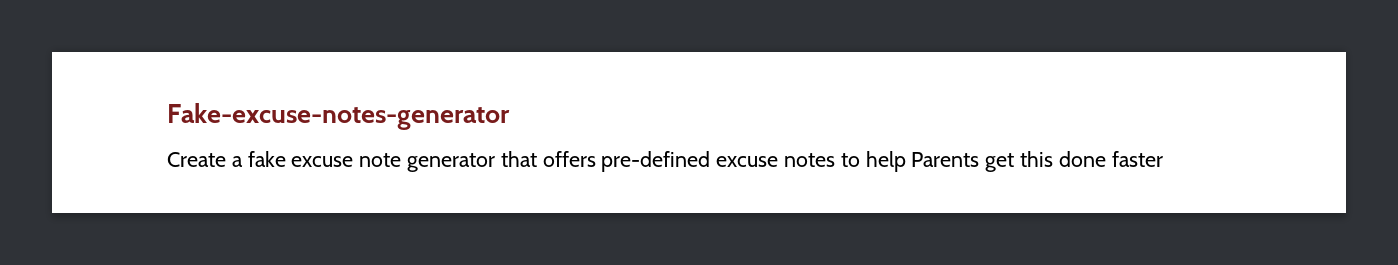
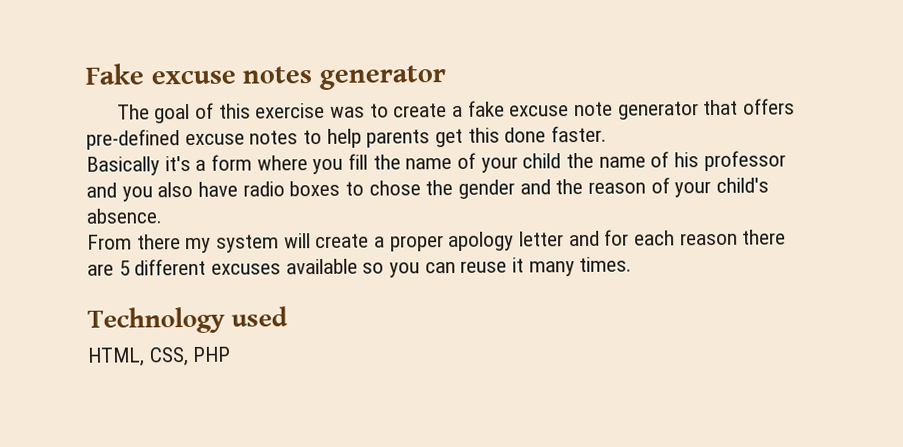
- Fake-excuse-notes-generator
- Create a fake excuse note generator that offers pre-defined excuse notes to help Parents get this done faster
+ Fake excuse notes generator
+ The goal of this exercise was to create a fake excuse note generator that offers pre-defined excuse notes to help parents get this done faster.
+ Basically it's a form where you fill the name of your child the name of his professor and you also have radio boxes to chose the gender and the reason of your child's absence.
+ From there my system will create a proper apology letter and for each reason there are 5 different excuses available so you can reuse it many times.
+ Technology used
+ HTML, CSS, PHP

